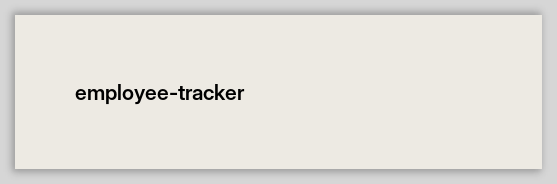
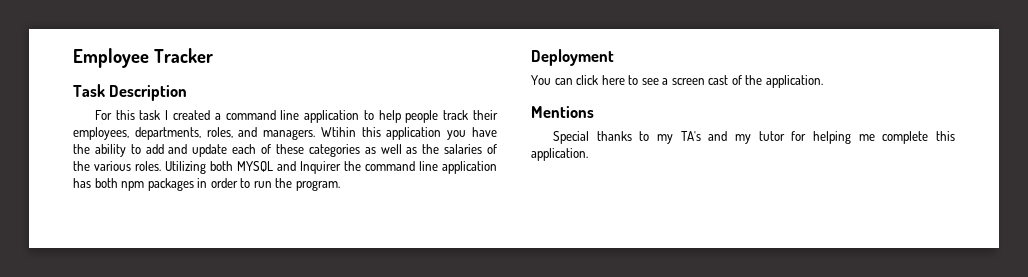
- employee-tracker
+ Employee Tracker
+ Task Description
+ For this task I created a command line application to help people track their employees, departments, roles, and managers. Wtihin this application you have the ability to add and update each of these categories as well as the salaries of the various roles. Utilizing both MYSQL and Inquirer the command line application has both npm packages in order to run the program.
+ Deployment
+ You can click here to see a screen cast of the application.
+ Mentions
+ Special thanks to my TA's and my tutor for helping me complete this application.

